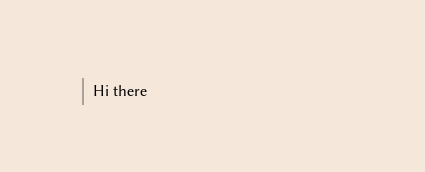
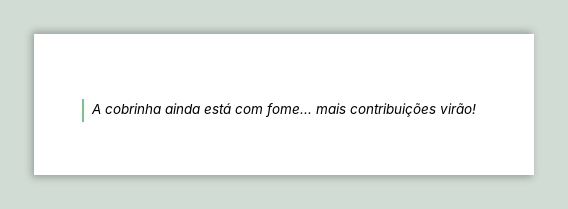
- Hi there
+ A cobrinha ainda está com fome... mais contribuições virão!

